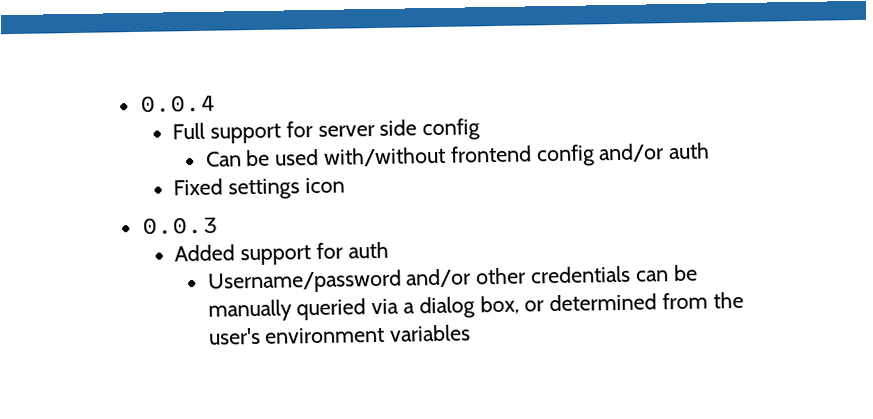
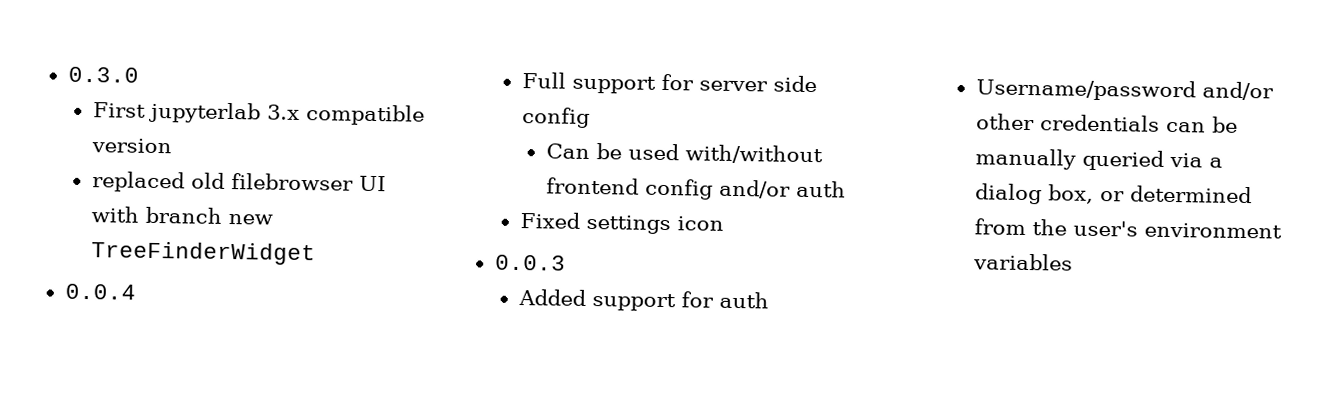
+ 0.3.0
+ First jupyterlab 3.x compatible version
+ replaced old filebrowser UI with branch new TreeFinderWidget

